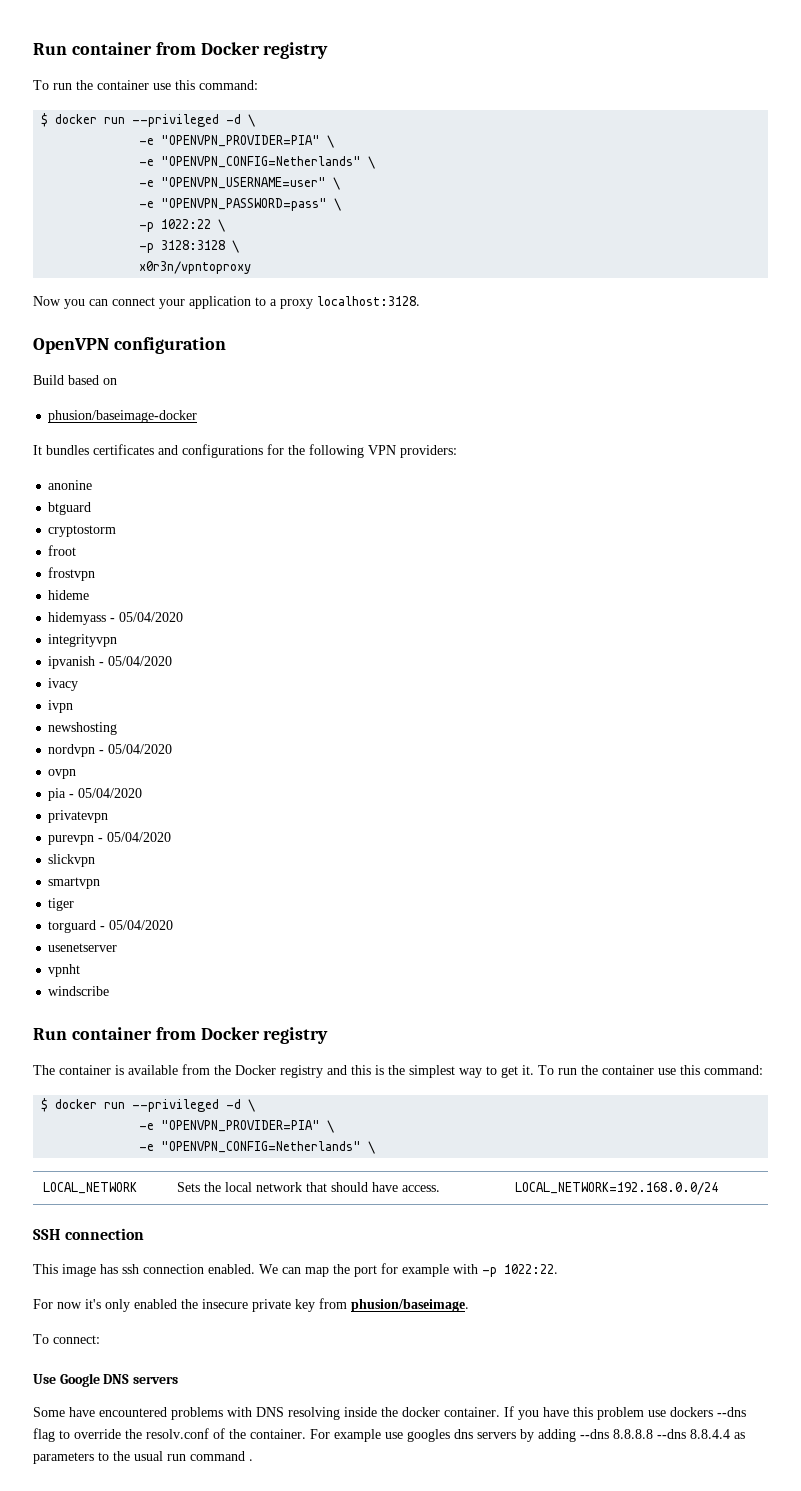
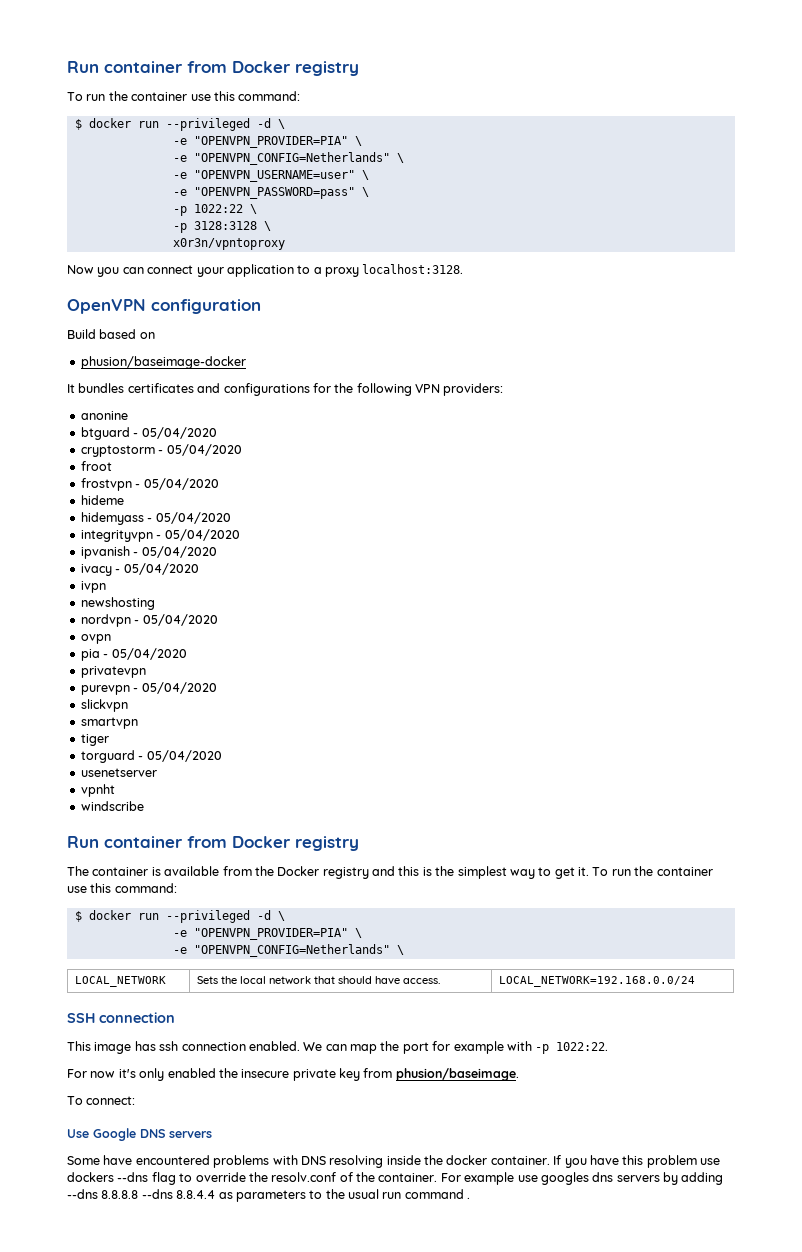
- btguard
+ btguard - 05/04/2020
- cryptostorm
+ cryptostorm - 05/04/2020
- frostvpn
+ frostvpn - 05/04/2020
- integrityvpn
+ integrityvpn - 05/04/2020
- ivacy
+ ivacy - 05/04/2020

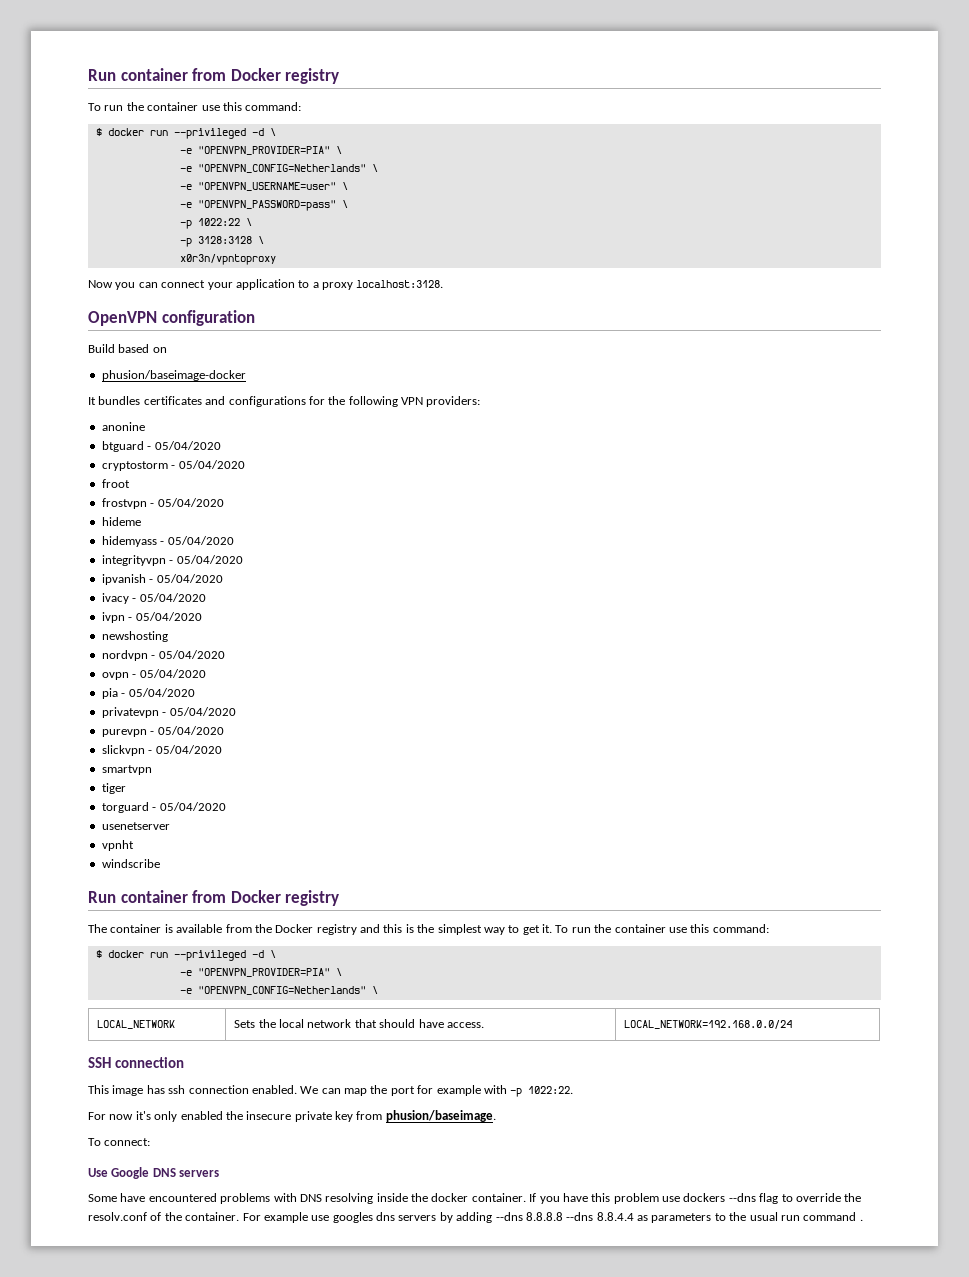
- ivpn
+ ivpn - 05/04/2020
- ovpn
+ ovpn - 05/04/2020
- privatevpn
+ privatevpn - 05/04/2020
- slickvpn
+ slickvpn - 05/04/2020

